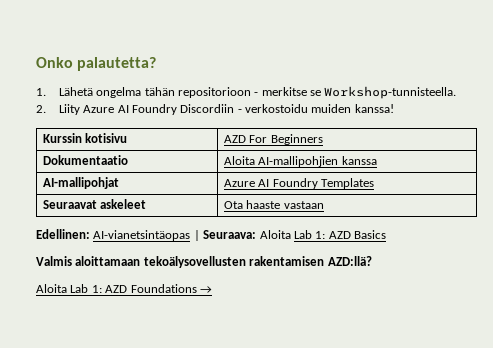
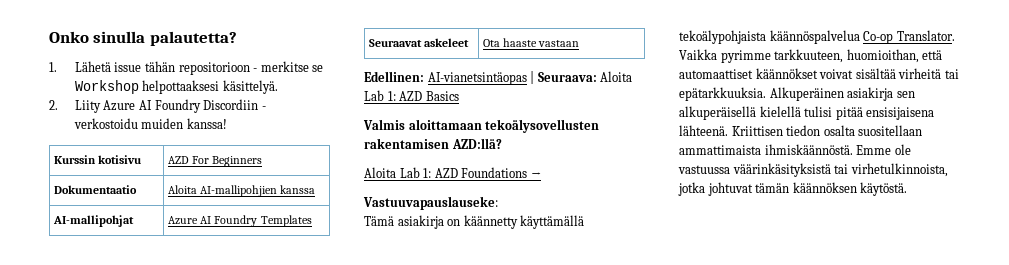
- Onko palautetta?
+ Onko sinulla palautetta?
- 1. Lähetä ongelma tähän repositorioon - merkitse se Workshop-tunnisteella.
+ 1. Lähetä issue tähän repositorioon - merkitse se Workshop helpottaaksesi käsittelyä.
+ Vastuuvapauslauseke:
+ Tämä asiakirja on käännetty käyttämällä tekoälypohjaista käännöspalvelua Co-op Translator. Vaikka pyrimme tarkkuuteen, huomioithan, että automaattiset käännökset voivat sisältää virheitä tai epätarkkuuksia. Alkuperäinen asiakirja sen alkuperäisellä kielellä tulisi pitää ensisijaisena lähteenä. Kriittisen tiedon osalta suositellaan ammattimaista ihmiskäännöstä. Emme ole vastuussa väärinkäsityksistä tai virhetulkinnoista, jotka johtuvat tämän käännöksen käytöstä.

